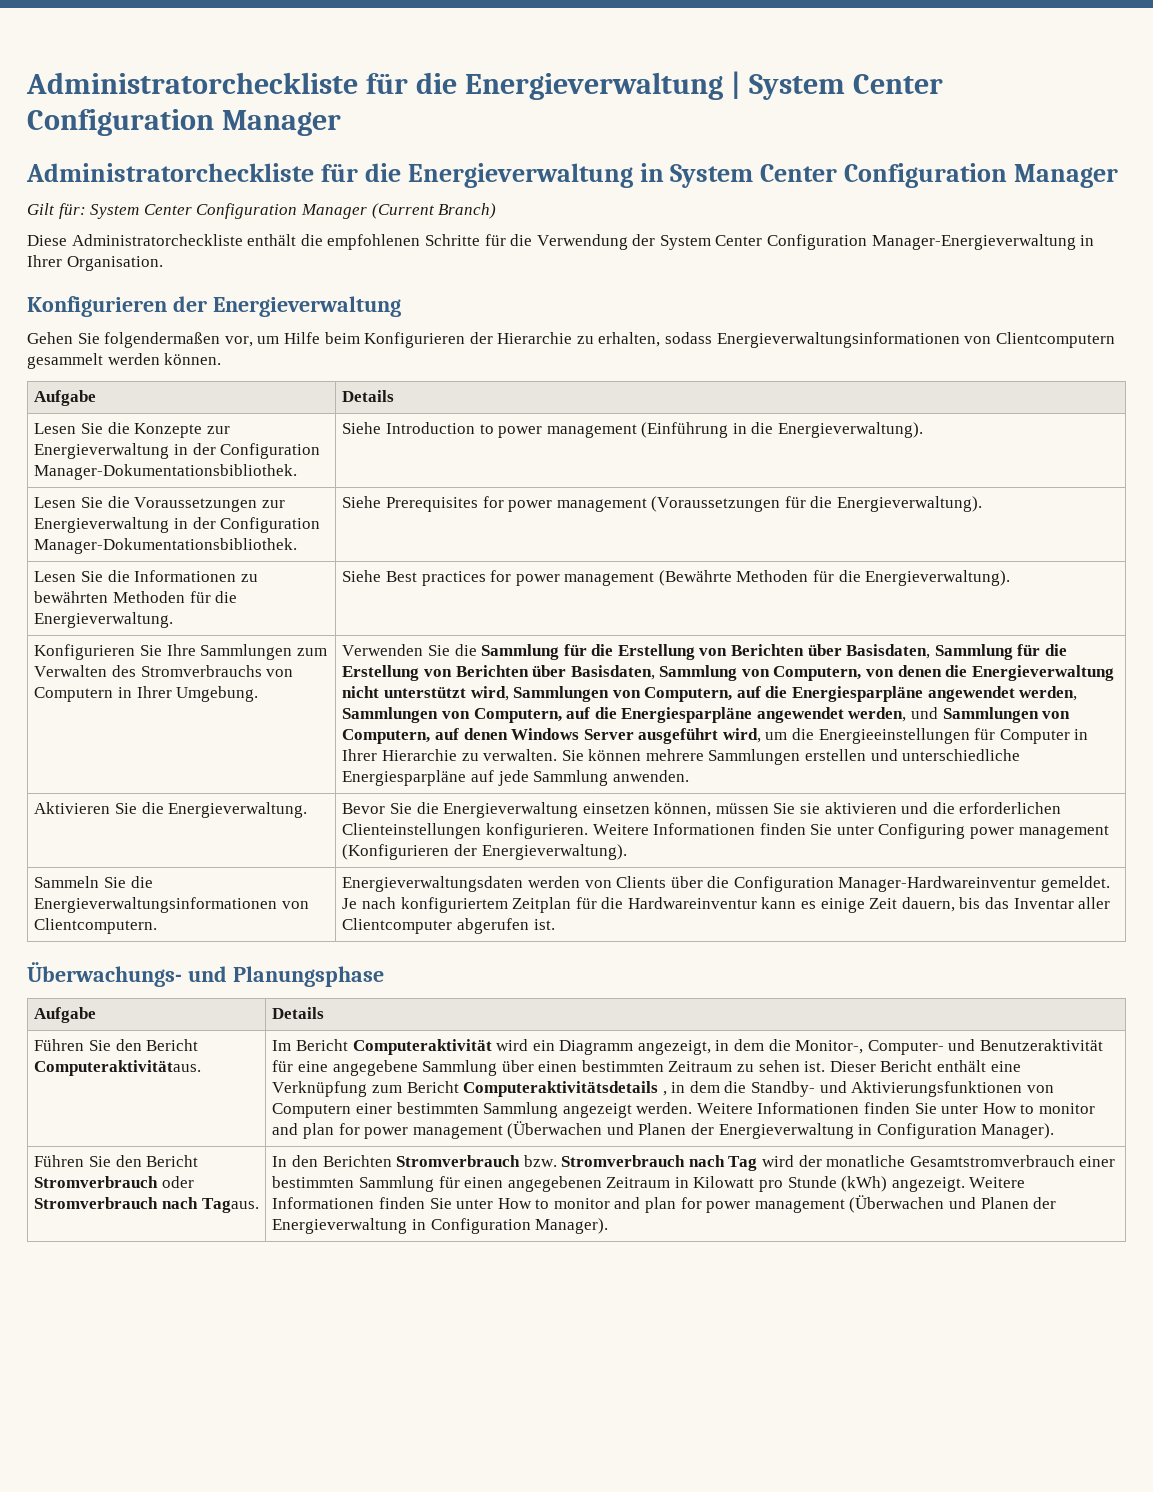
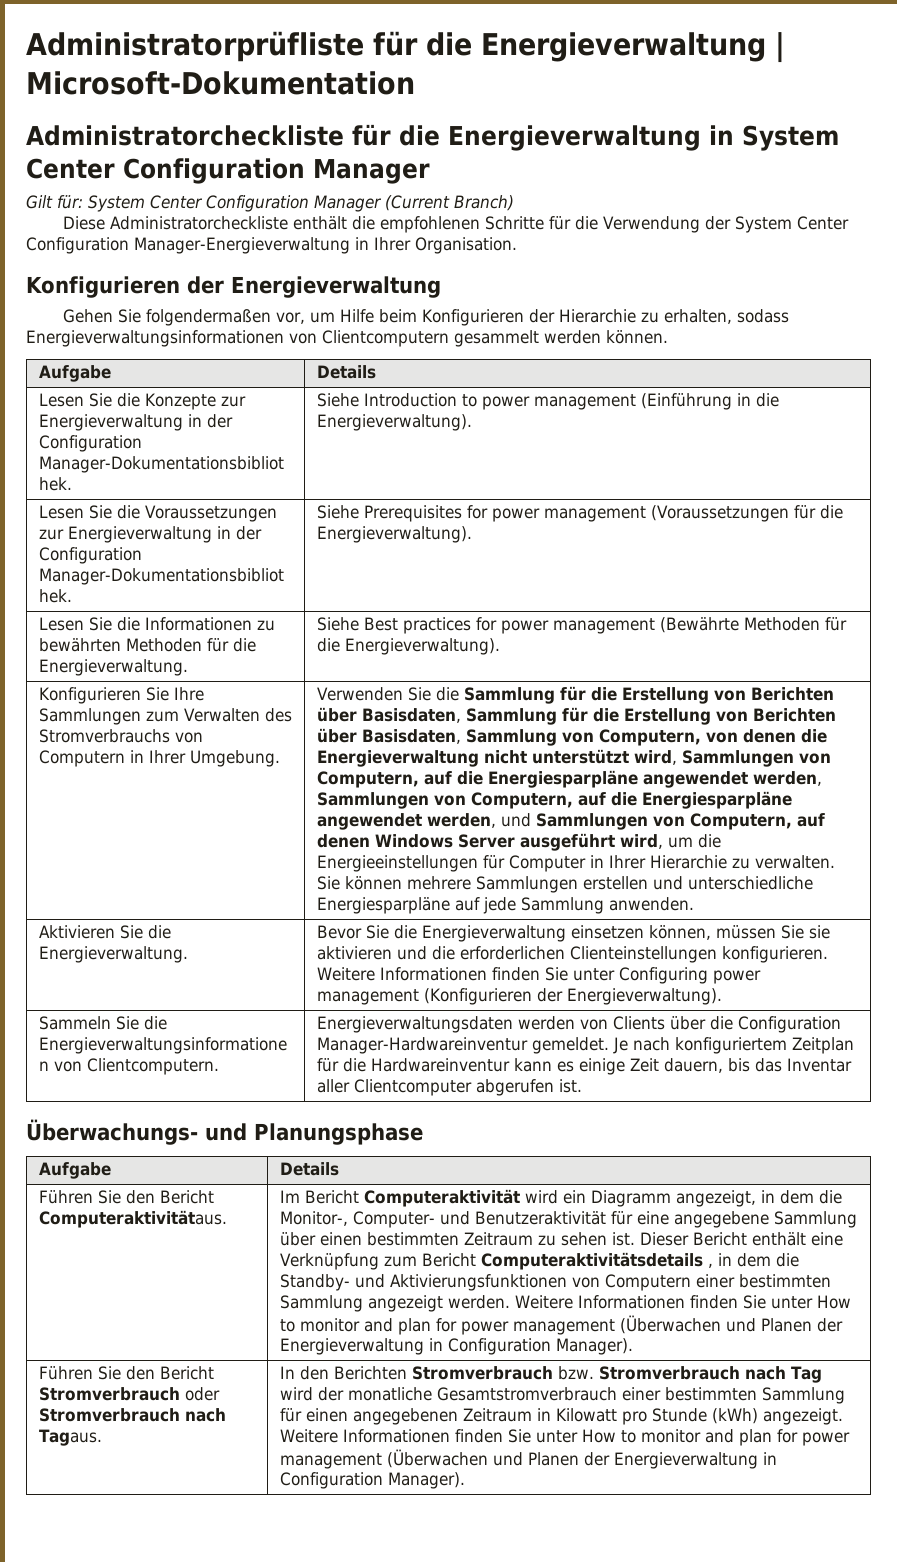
- Administratorcheckliste für die Energieverwaltung | System Center Configuration Manager
+ Administratorprüfliste für die Energieverwaltung | Microsoft-Dokumentation

